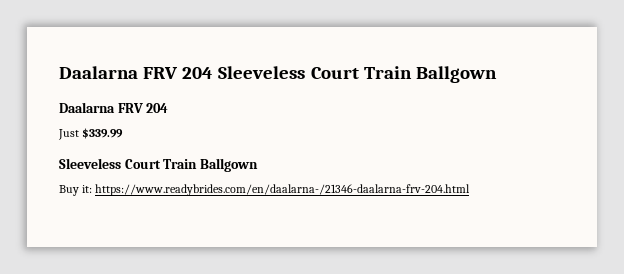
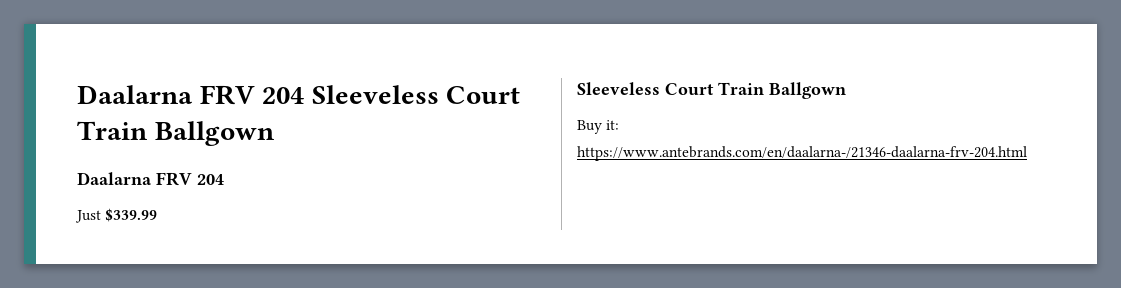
- Buy it: https://www.readybrides.com/en/daalarna-/21346-daalarna-frv-204.html
+ Buy it: https://www.antebrands.com/en/daalarna-/21346-daalarna-frv-204.html

